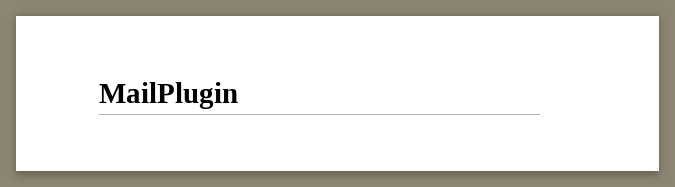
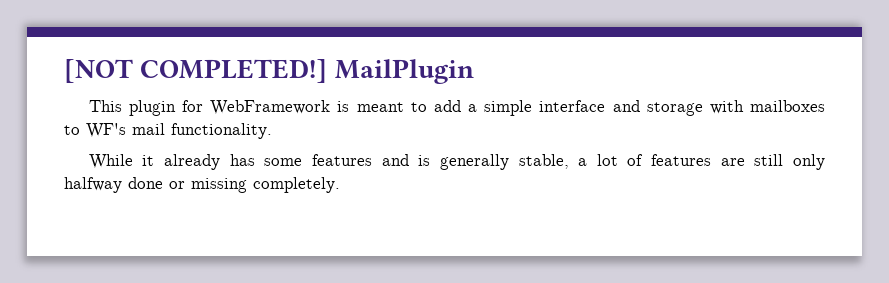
+ [NOT COMPLETED!]
+ This plugin for WebFramework is meant to add a simple interface and storage with mailboxes to WF's mail functionality.
+ While it already has some features and is generally stable, a lot of features are still only halfway done or missing completely.

